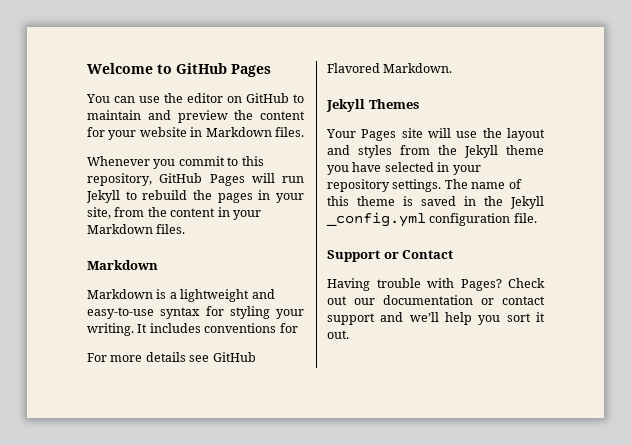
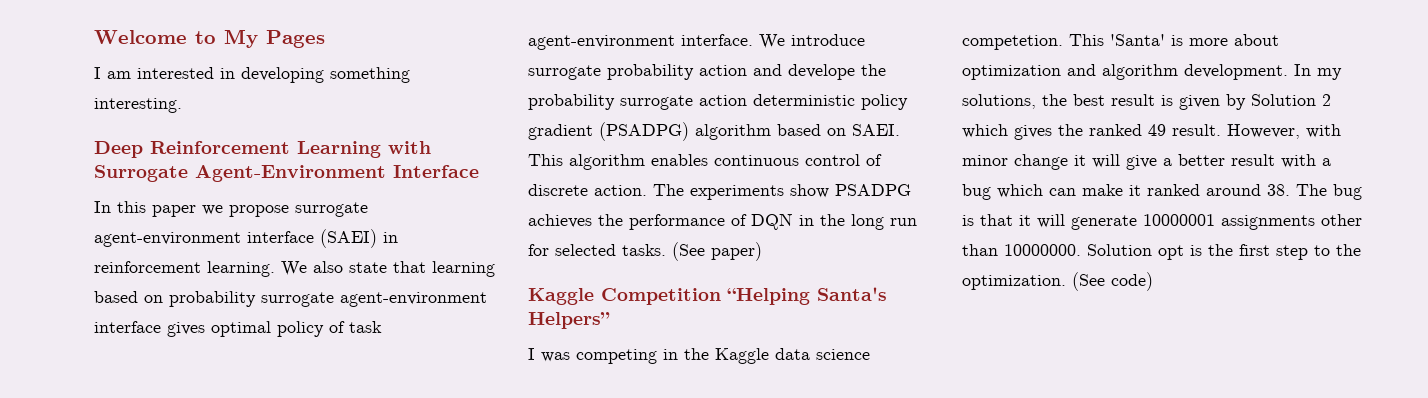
- Welcome to GitHub Pages
+ Welcome to My Pages
- You can use the editor on GitHub to maintain and preview the content for your website in Markdown files.
- Whenever you commit to this repository, GitHub Pages will run Jekyll to rebuild the pages in your site, from the content in your Markdown files.
- Markdown
- Markdown is a lightweight and easy-to-use syntax for styling your writing. It includes conventions for
- For more details see GitHub Flavored Markdown.
- Jekyll Themes
- Your Pages site will use the layout and styles from the Jekyll theme you have selected in your repository settings. The name of this theme is saved in the Jekyll _config.yml configuration file.
- Support or Contact
- Having trouble with Pages? Check out our documentation or contact support and we’ll help you sort it out.
+ I am interested in developing something interesting.
+ Deep Reinforcement Learning with Surrogate Agent-Environment Interface
+ In this paper we propose surrogate agent-environment interface (SAEI) in reinforcement learning. We also state that learning based on probability surrogate agent-environment interface gives optimal policy of task agent-environment interface. We introduce surrogate probability action and develope the probability surrogate action deterministic policy gradient (PSADPG) algorithm based on SAEI. This algorithm enables continuous control of discrete action. The experiments show PSADPG achieves the performance of DQN in the long run for selected tasks. (See paper)
+ Kaggle Competition “Helping Santa's Helpers”
+ I was competing in the Kaggle data science competetion. This 'Santa' is more about optimization and algorithm development. In my solutions, the best result is given by Solution 2 which gives the ranked 49 result. However, with minor change it will give a better result with a bug which can make it ranked around 38. The bug is that it will generate 10000001 assignments other than 10000000. Solution opt is the first step to the optimization. (See code)

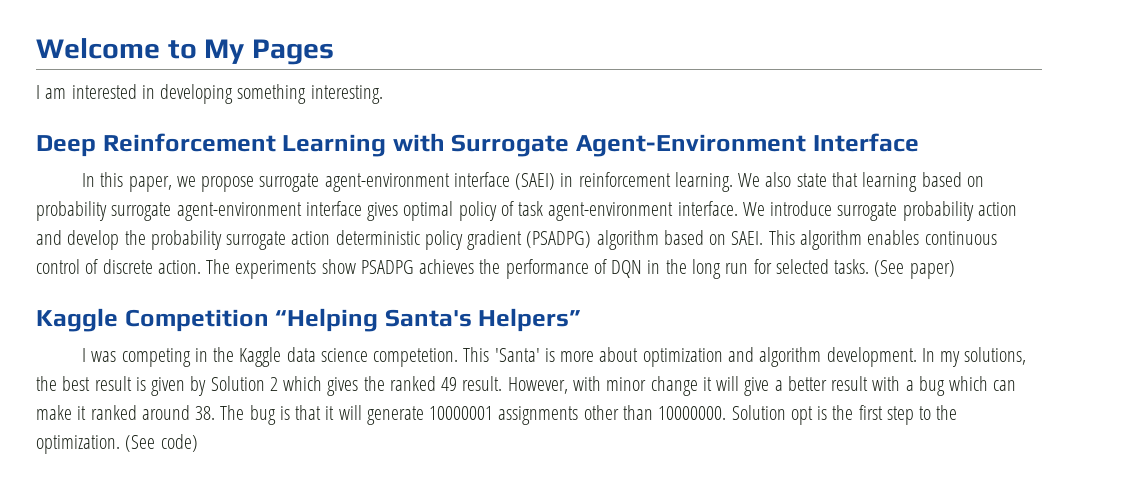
- In this paper we propose surrogate agent-environment interface (SAEI) in reinforcement learning.
+ In this paper, we propose surrogate agent-environment interface (SAEI) in reinforcement learning.
- We introduce surrogate probability action and develope the probability surrogate action deterministic policy gradient (PSADPG) algorithm based on SAEI.
+ We introduce surrogate probability action and develop the probability surrogate action deterministic policy gradient (PSADPG) algorithm based on SAEI.

